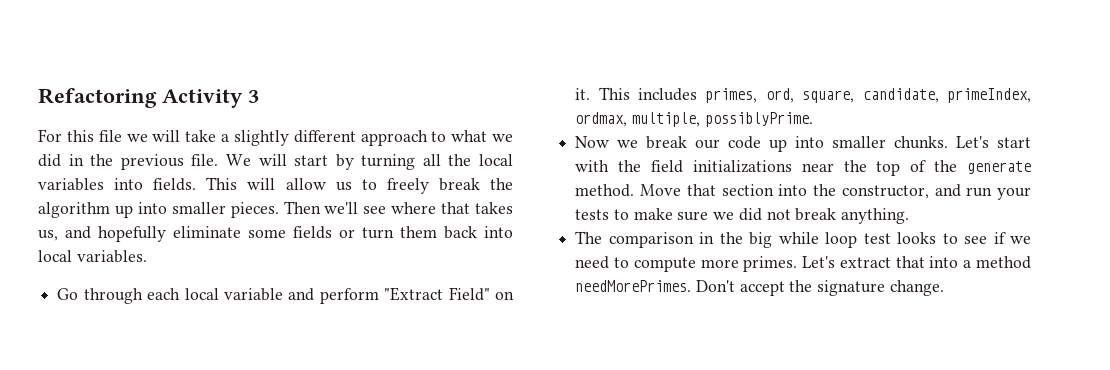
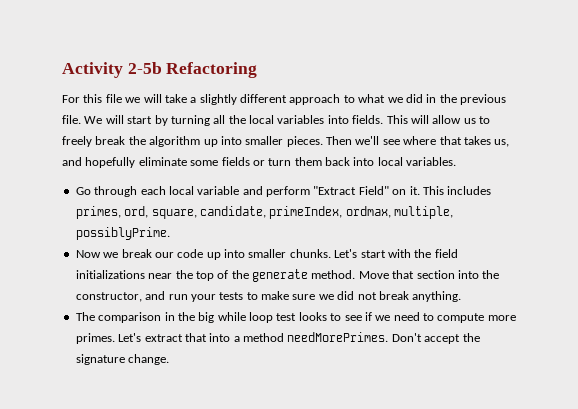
- Refactoring Activity 3
+ Activity 2-5b Refactoring

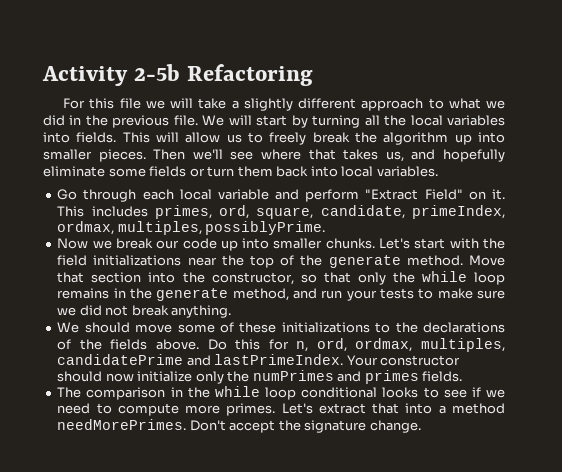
- This includes primes, ord, square, candidate, primeIndex, ordmax, multiple, possiblyPrime.
+ This includes primes, ord, square, candidate, primeIndex, ordmax, multiples, possiblyPrime.
- Move that section into the constructor, and run your tests to make sure we did not break anything.
+ Move that section into the constructor, so that only the while loop remains in the generate method, and run your tests to make sure we did not break anything.
+ We should move some of these initializations to the declarations of the fields above. Do this for n, ord, ordmax, multiples, candidatePrime and lastPrimeIndex. Your constructor should now initialize only the numPrimes and primes fields.
- The comparison in the big while loop test looks to see if we need to compute more primes.
+ The comparison in the while loop conditional looks to see if we need to compute more primes.

